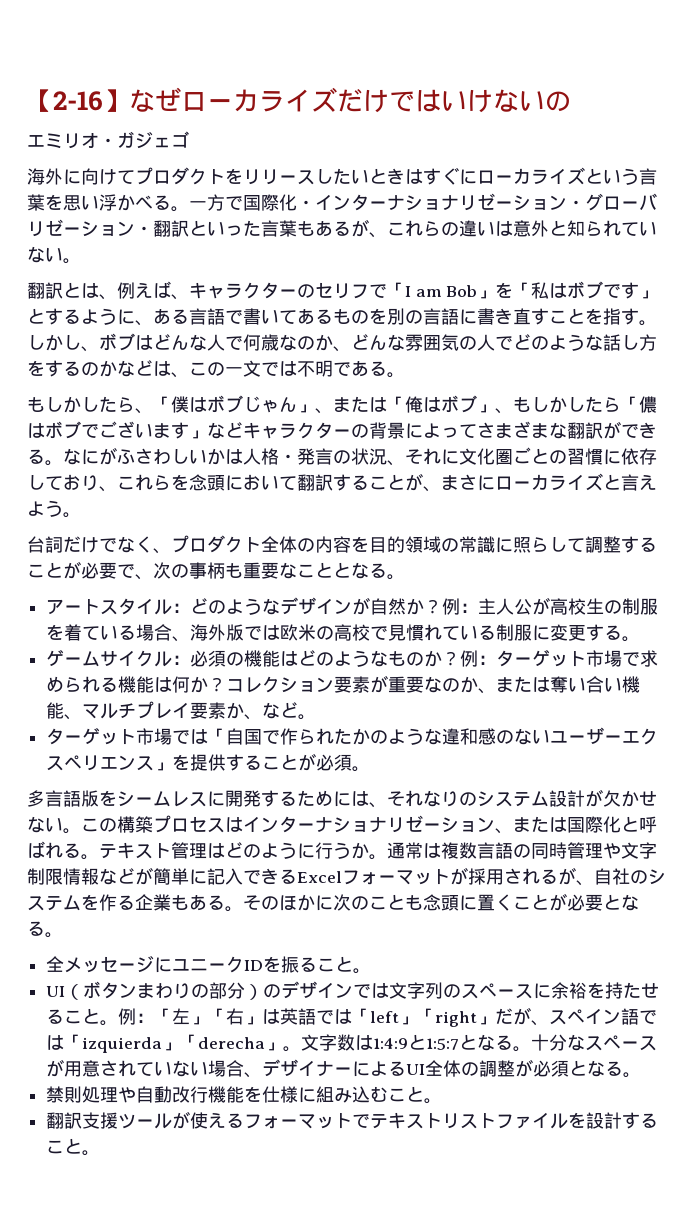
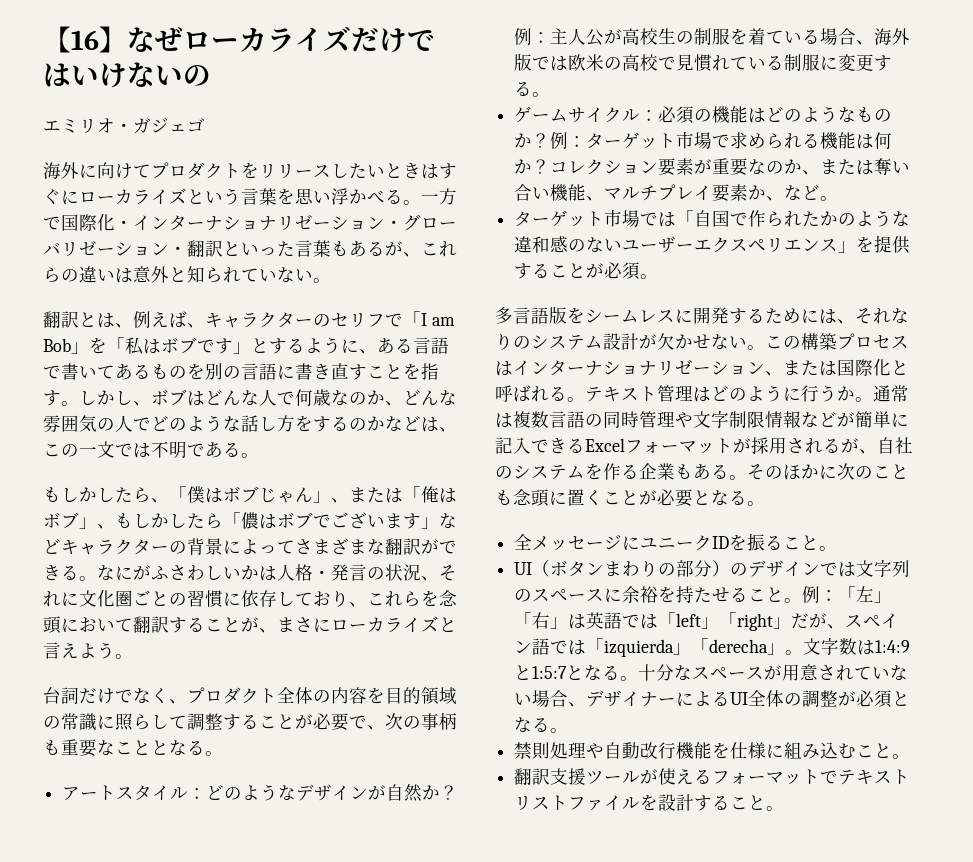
- 【2-16】なぜローカライズだけではいけないの
+ 【16】なぜローカライズだけではいけないの

